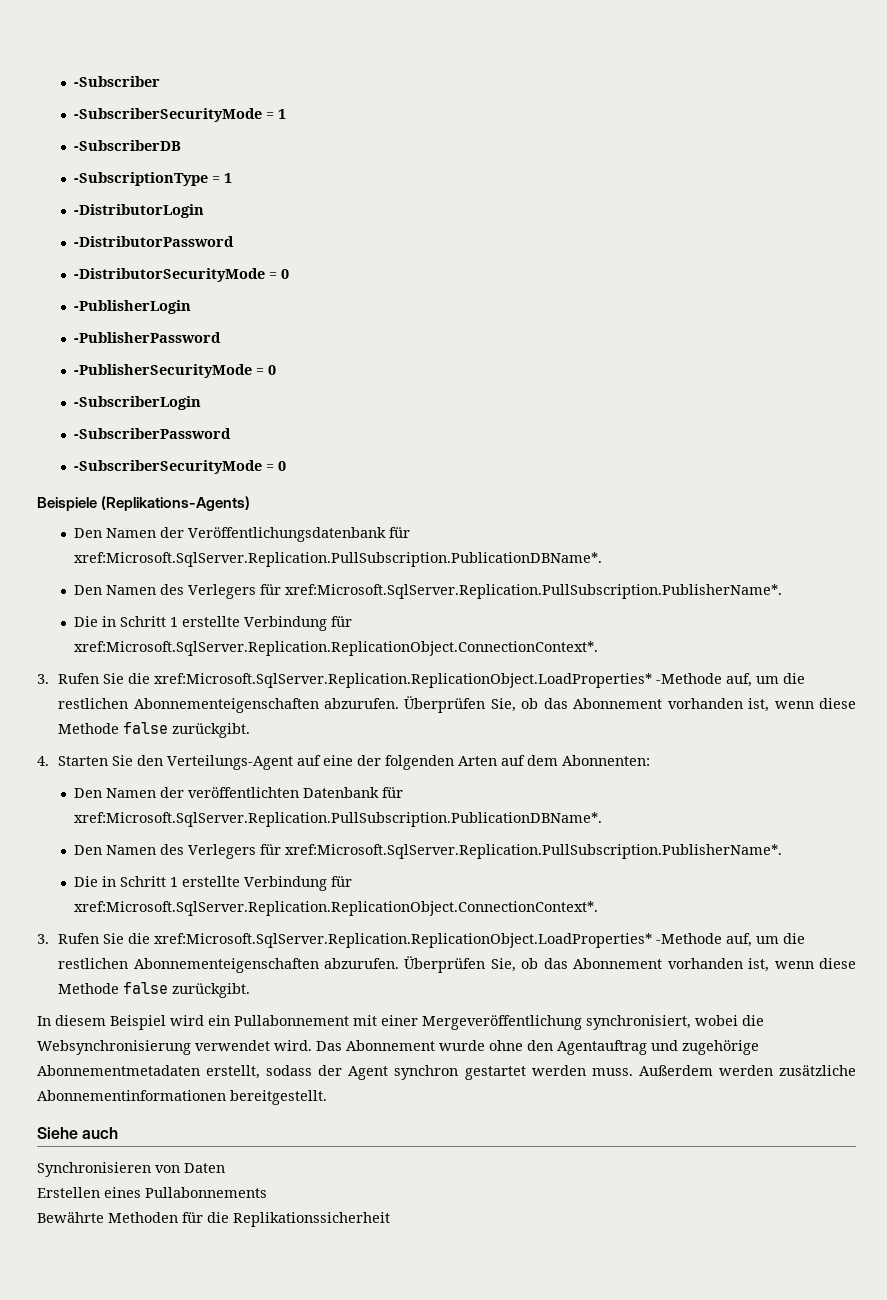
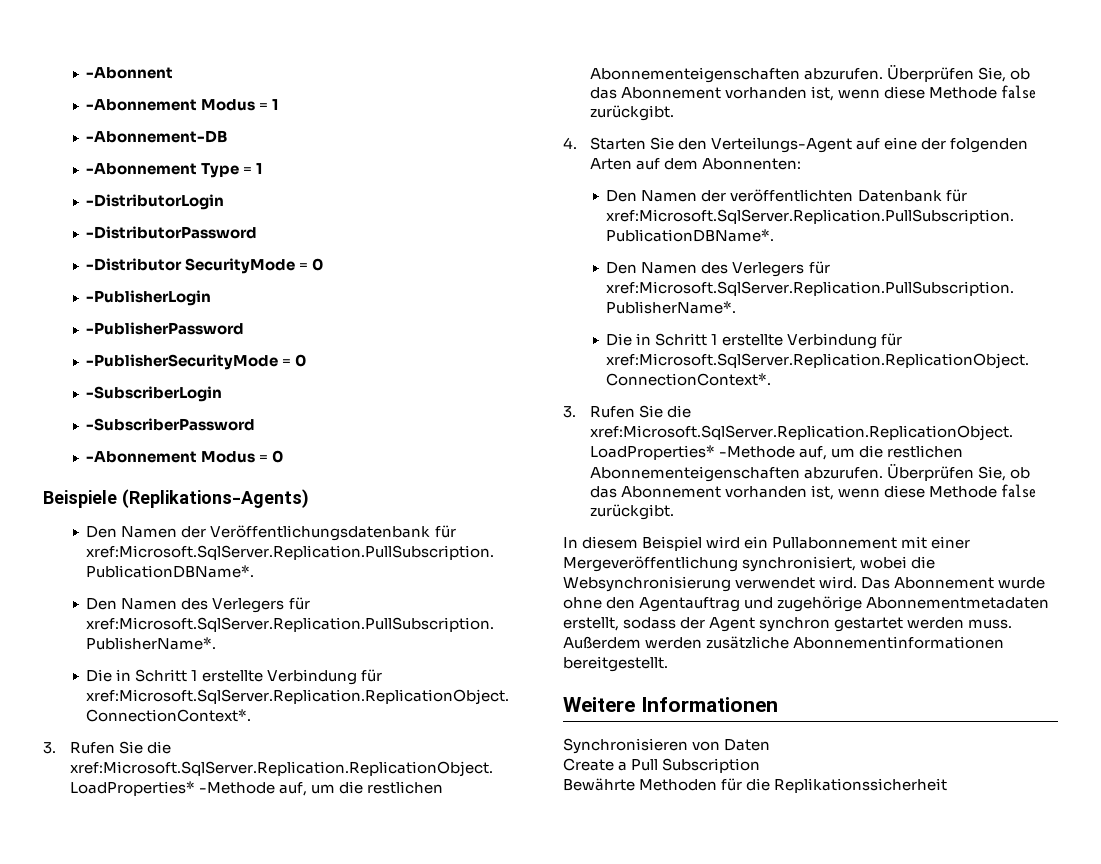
- -Subscriber
- -SubscriberSecurityMode = 1
- -SubscriberDB
- -SubscriptionType = 1
+ -Abonnent
+ -Abonnement Modus = 1
+ -Abonnement-DB
+ -Abonnement Type = 1
- -DistributorSecurityMode = 0
+ -Distributor SecurityMode = 0
- -SubscriberSecurityMode = 0
+ -Abonnement Modus = 0
- Siehe auch
+ Weitere Informationen
- Erstellen eines Pullabonnements
+ Create a Pull Subscription

